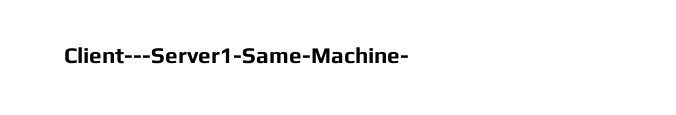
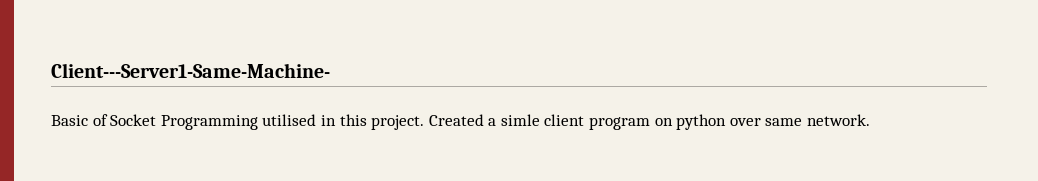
+ Basic of Socket Programming utilised in this project. Created a simle client program on python over same network.

